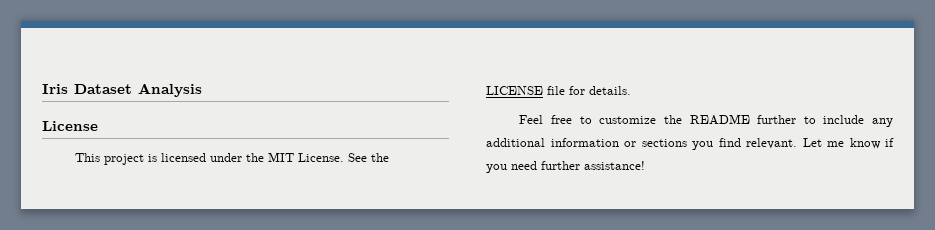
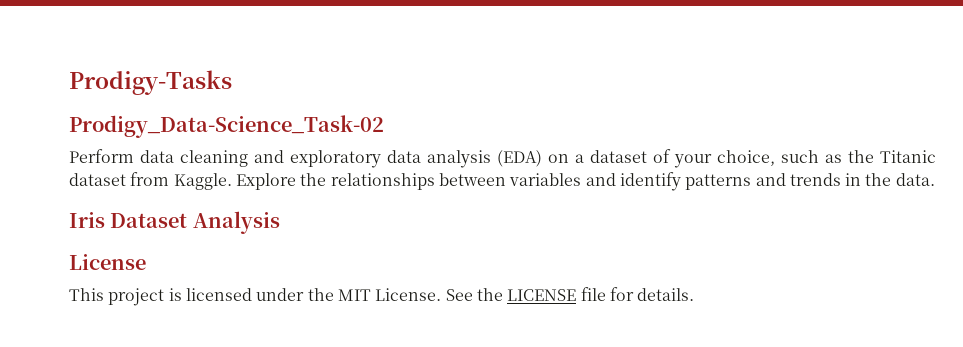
+ Prodigy-Tasks
+ Prodigy_Data-Science_Task-02
+ Perform data cleaning and exploratory data analysis (EDA) on a dataset of your choice, such as the Titanic dataset from Kaggle. Explore the relationships between variables and identify patterns and trends in the data.
- Feel free to customize the README further to include any additional information or sections you find relevant. Let me know if you need further assistance!

